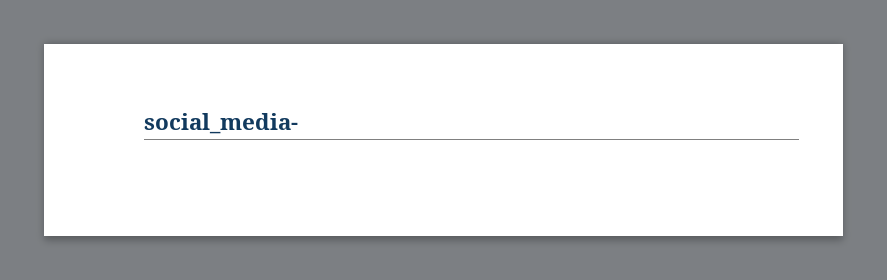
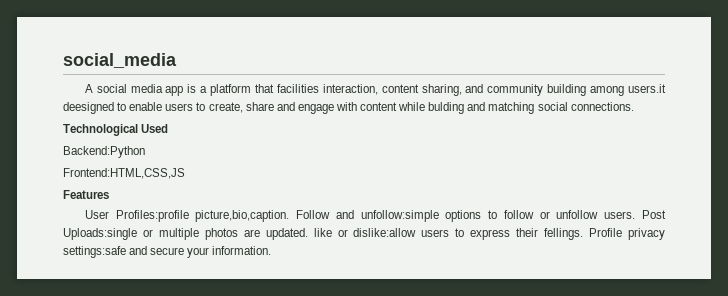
- social_media-
+ social_media
+ A social media app is a platform that facilities interaction, content sharing, and community building among users.it deesigned to enable users to create, share and engage with content while bulding and matching social connections.
+ Technological Used
+ Backend:Python
+ Frontend:HTML,CSS,JS
+ Features
+ User Profiles:profile picture,bio,caption. Follow and unfollow:simple options to follow or unfollow users. Post Uploads:single or multiple photos are updated. like or dislike:allow users to express their fellings. Profile privacy settings:safe and secure your information.

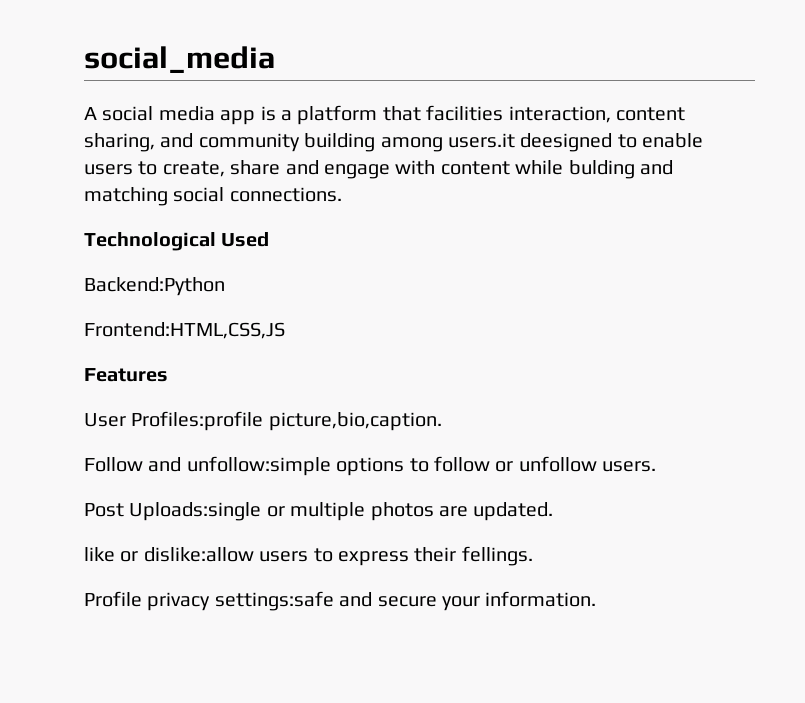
- User Profiles:profile picture,bio,caption. Follow and unfollow:simple options to follow or unfollow users. Post Uploads:single or multiple photos are updated. like or dislike:allow users to express their fellings. Profile privacy settings:safe and secure your information.
+ User Profiles:profile picture,bio,caption.
+ Follow and unfollow:simple options to follow or unfollow users.
+ Post Uploads:single or multiple photos are updated.
+ like or dislike:allow users to express their fellings.
+ Profile privacy settings:safe and secure your information.

